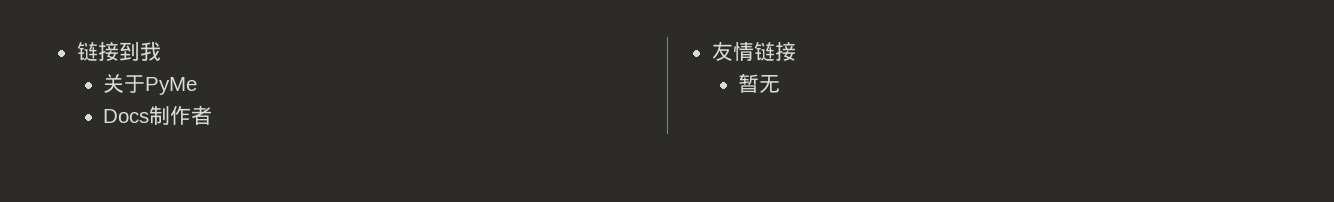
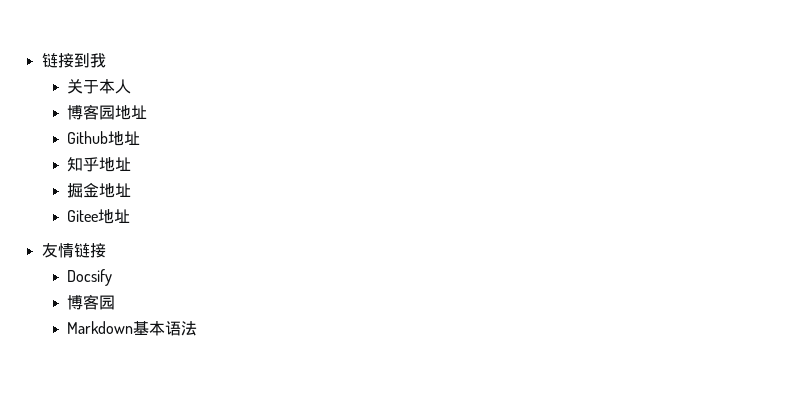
- 关于PyMe
- Docs制作者
+ 关于本人
+ 博客园地址
+ Github地址
+ 知乎地址
+ 掘金地址
+ Gitee地址
  友情链接
- 暂无
+ Docsify
+ 博客园
+ Markdown基本语法

